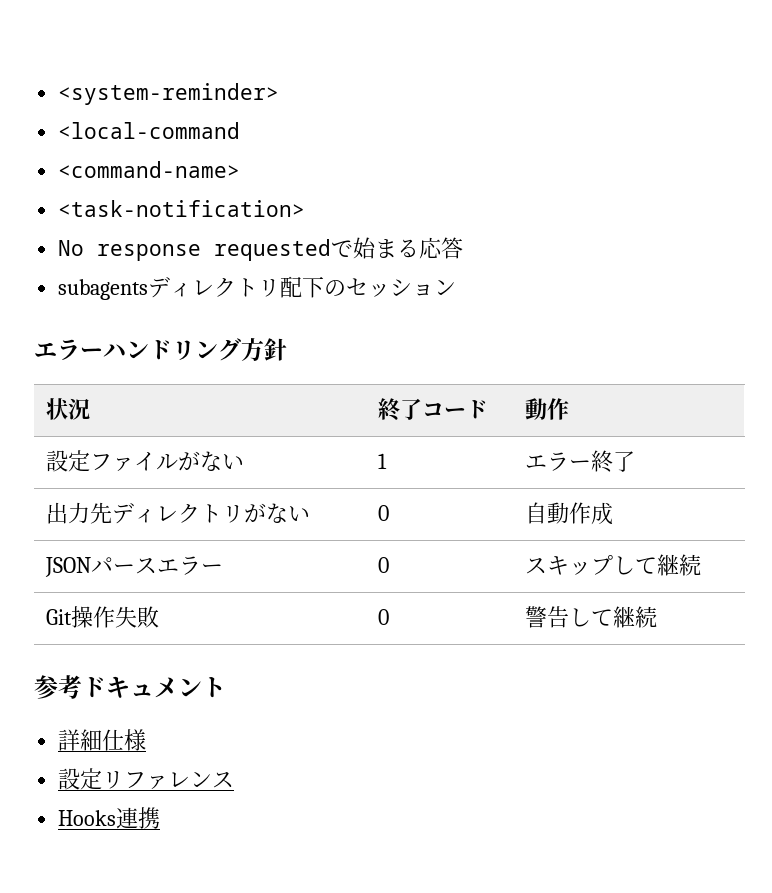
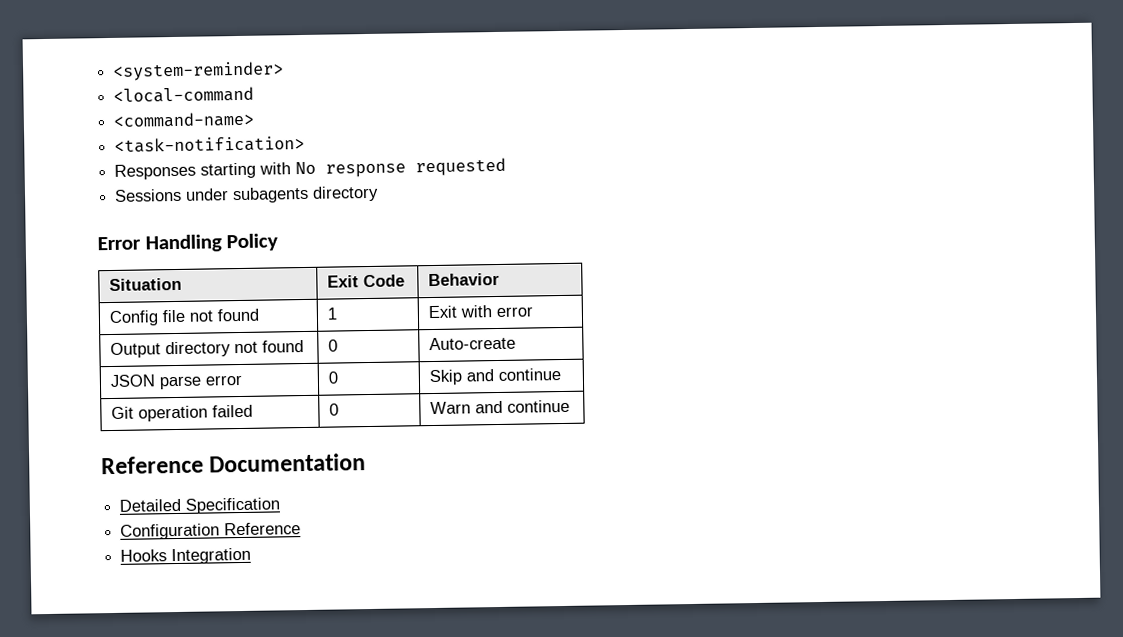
- No response requestedで始まる応答
- subagentsディレクトリ配下のセッション
- エラーハンドリング方針
- 状況 | 終了コード | 動作
- 設定ファイルがない | 1 | エラー終了
- 出力先ディレクトリがない | 0 | 自動作成
+ Responses starting with No response requested
+ Sessions under subagents directory
+ Error Handling Policy
+ Situation | Exit Code | Behavior
+ Config file not found | 1 | Exit with error
+ Output directory not found | 0 | Auto-create
- JSONパースエラー | 0 | スキップして継続
+ JSON parse error | 0 | Skip and continue
- Git操作失敗 | 0 | 警告して継続
- 参考ドキュメント
- 詳細仕様
- 設定リファレンス
+ Git operation failed | 0 | Warn and continue
+ Reference Documentation
+ Detailed Specification
+ Configuration Reference
- Hooks連携
+ Hooks Integration

